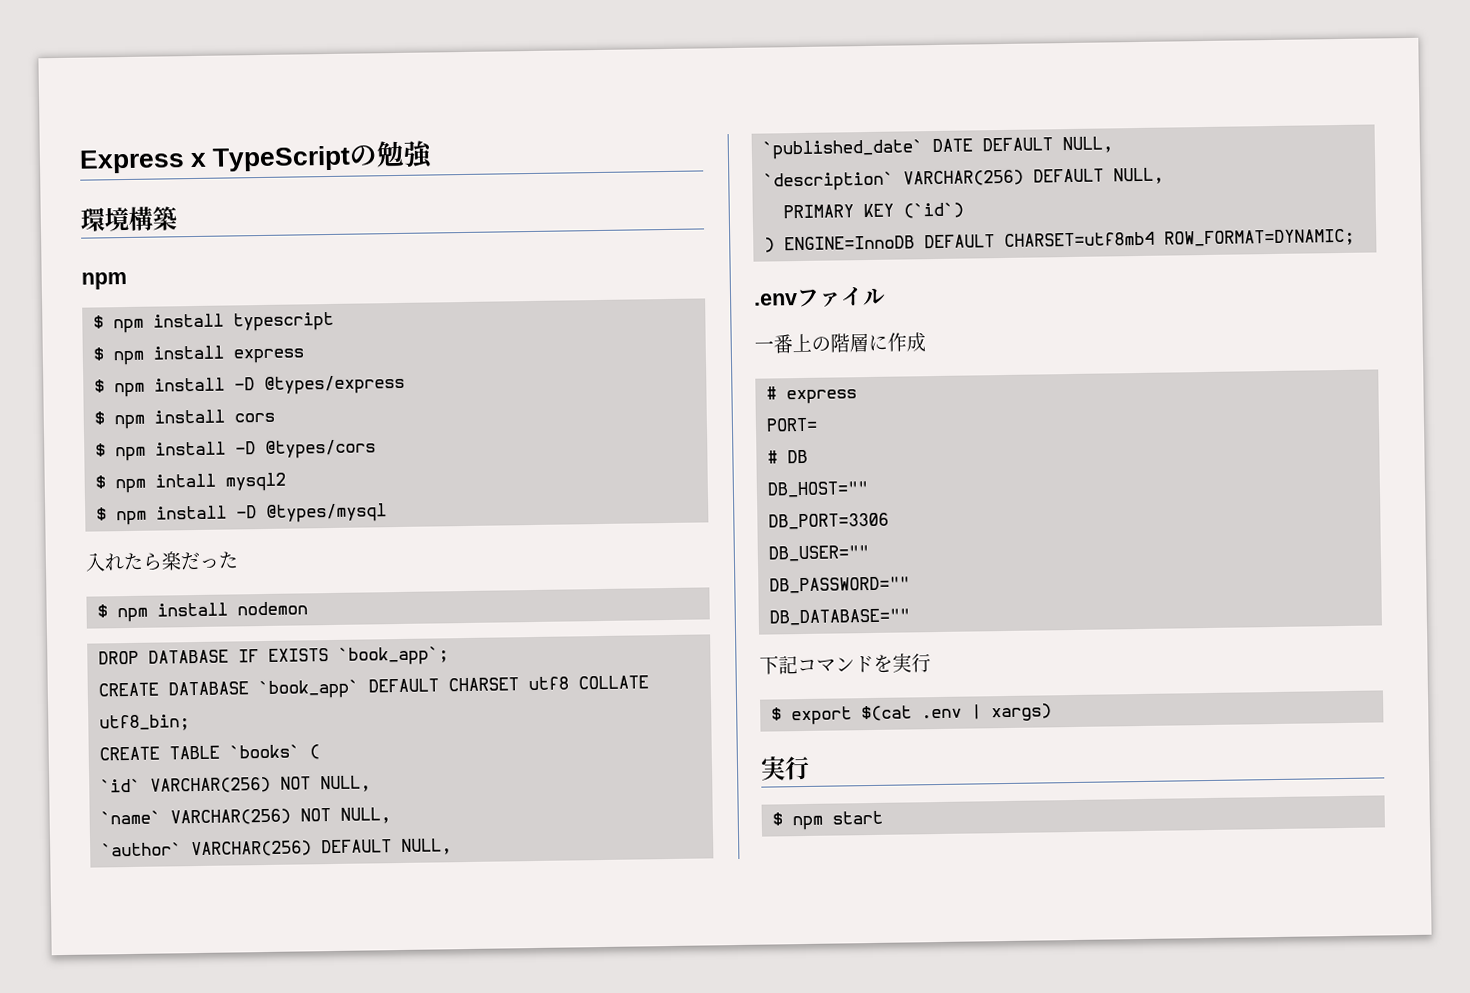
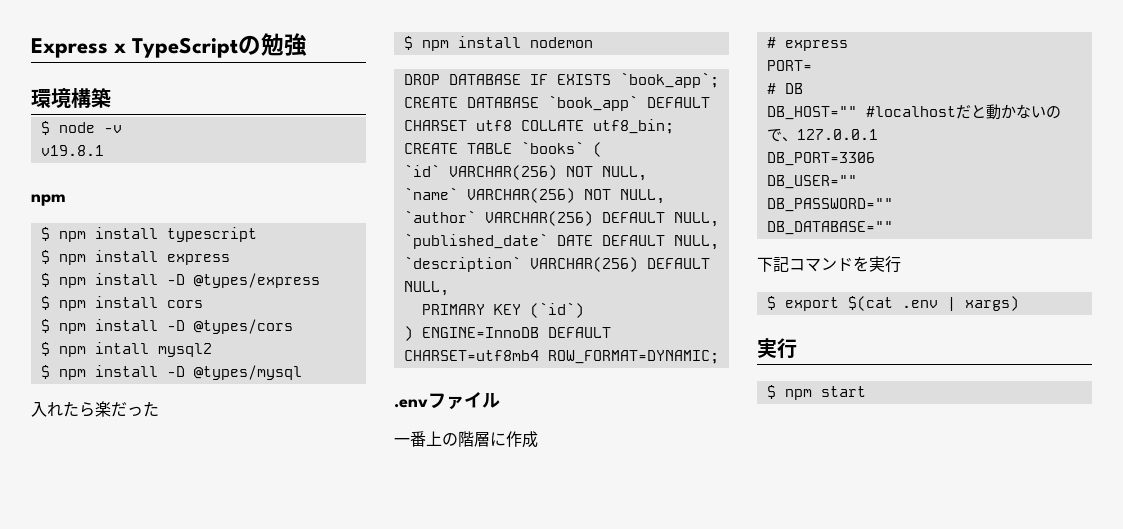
+ $ node -v
+ v19.8.1
- DB_HOST=""
+ DB_HOST="" #localhostだと動かないので、127.0.0.1

